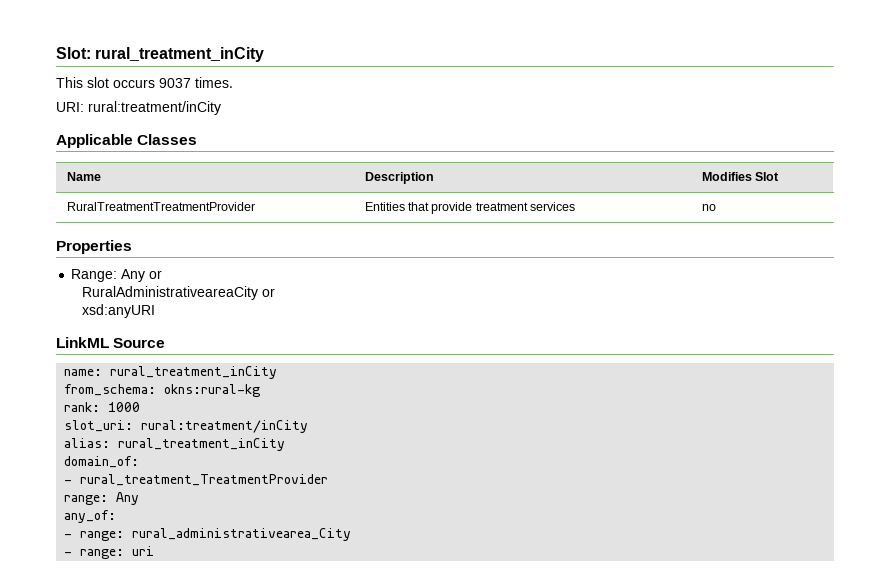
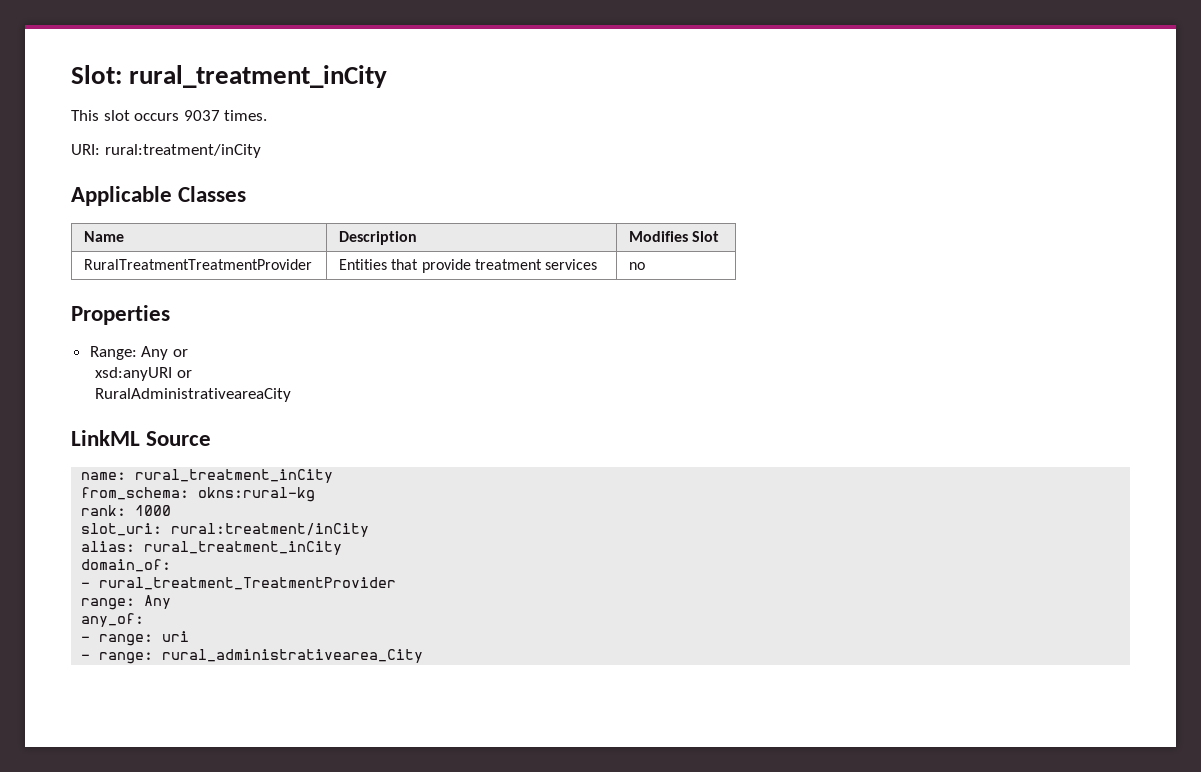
- RuralAdministrativeareaCity or
- xsd:anyURI
+ xsd:anyURI or
+ RuralAdministrativeareaCity
+ - range: uri
  - range: rural_administrativearea_City
- - range: uri

